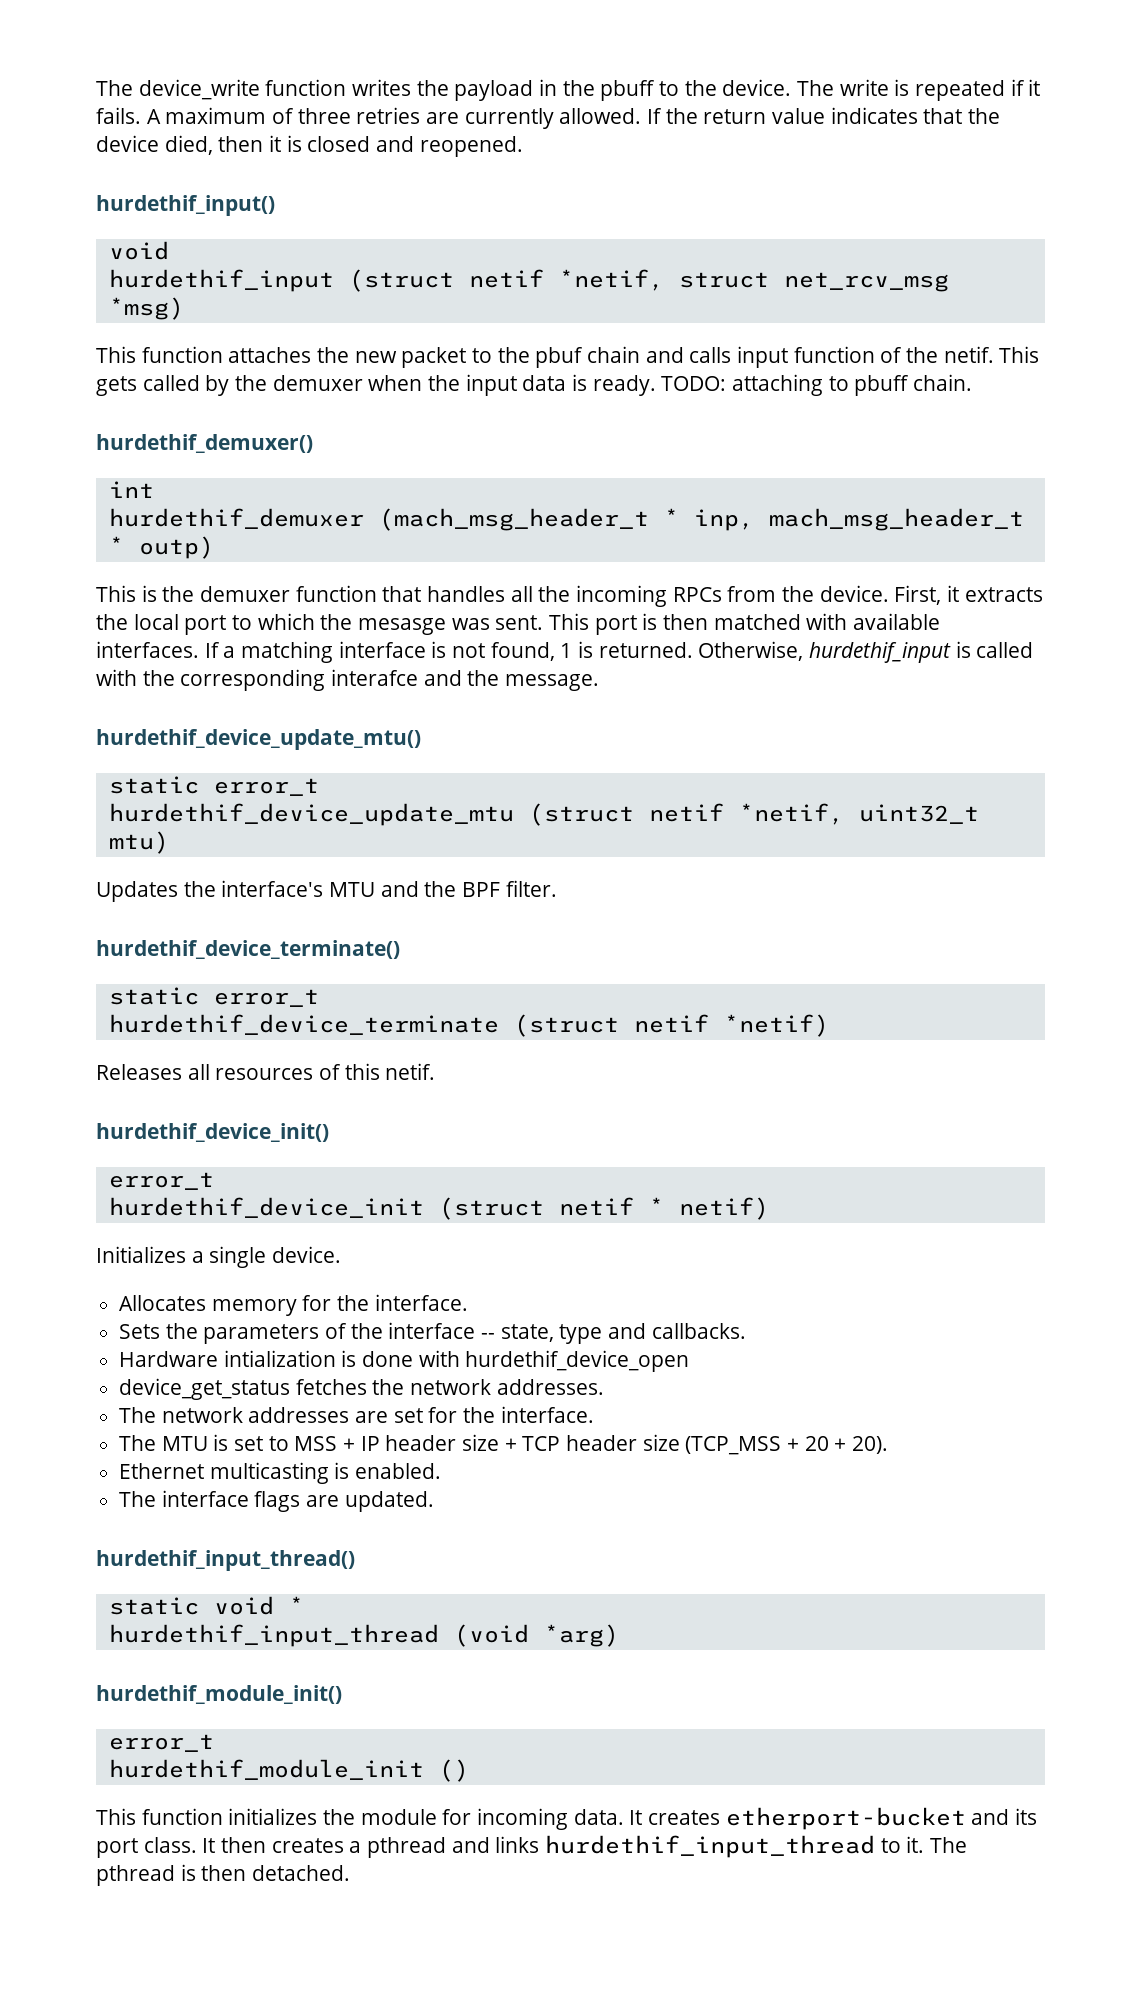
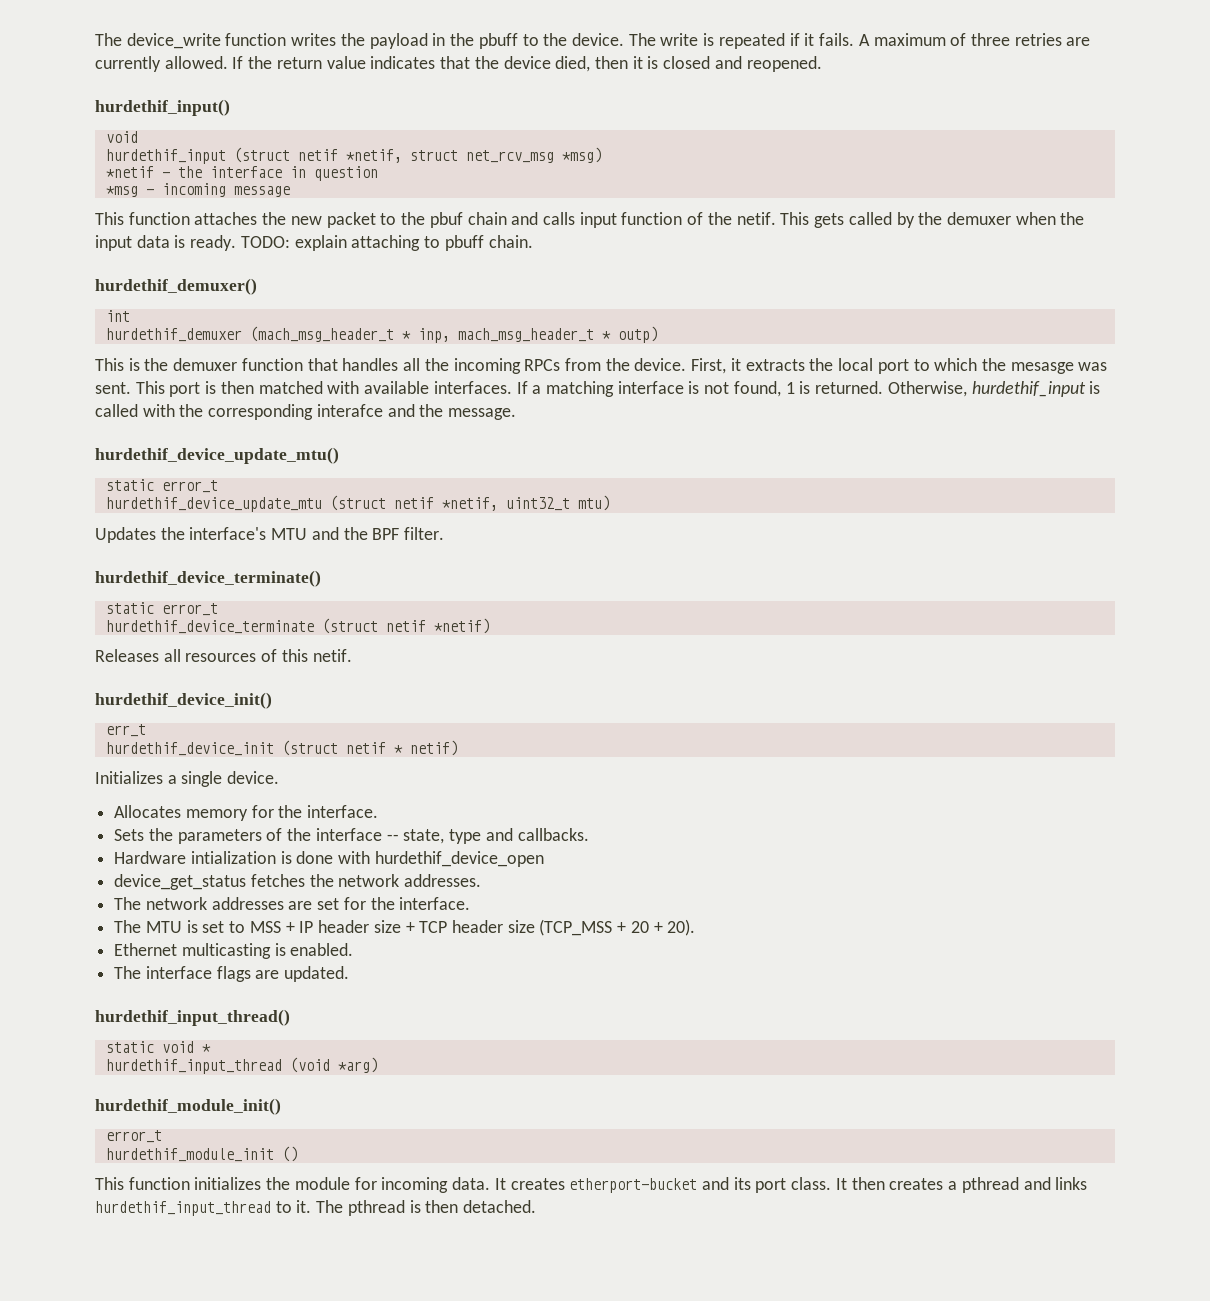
+ *netif - the interface in question
+ *msg - incoming message
- TODO: attaching to pbuff chain.
+ TODO: explain attaching to pbuff chain.
  hurdethif_device_init()
- error_t
+ err_t

